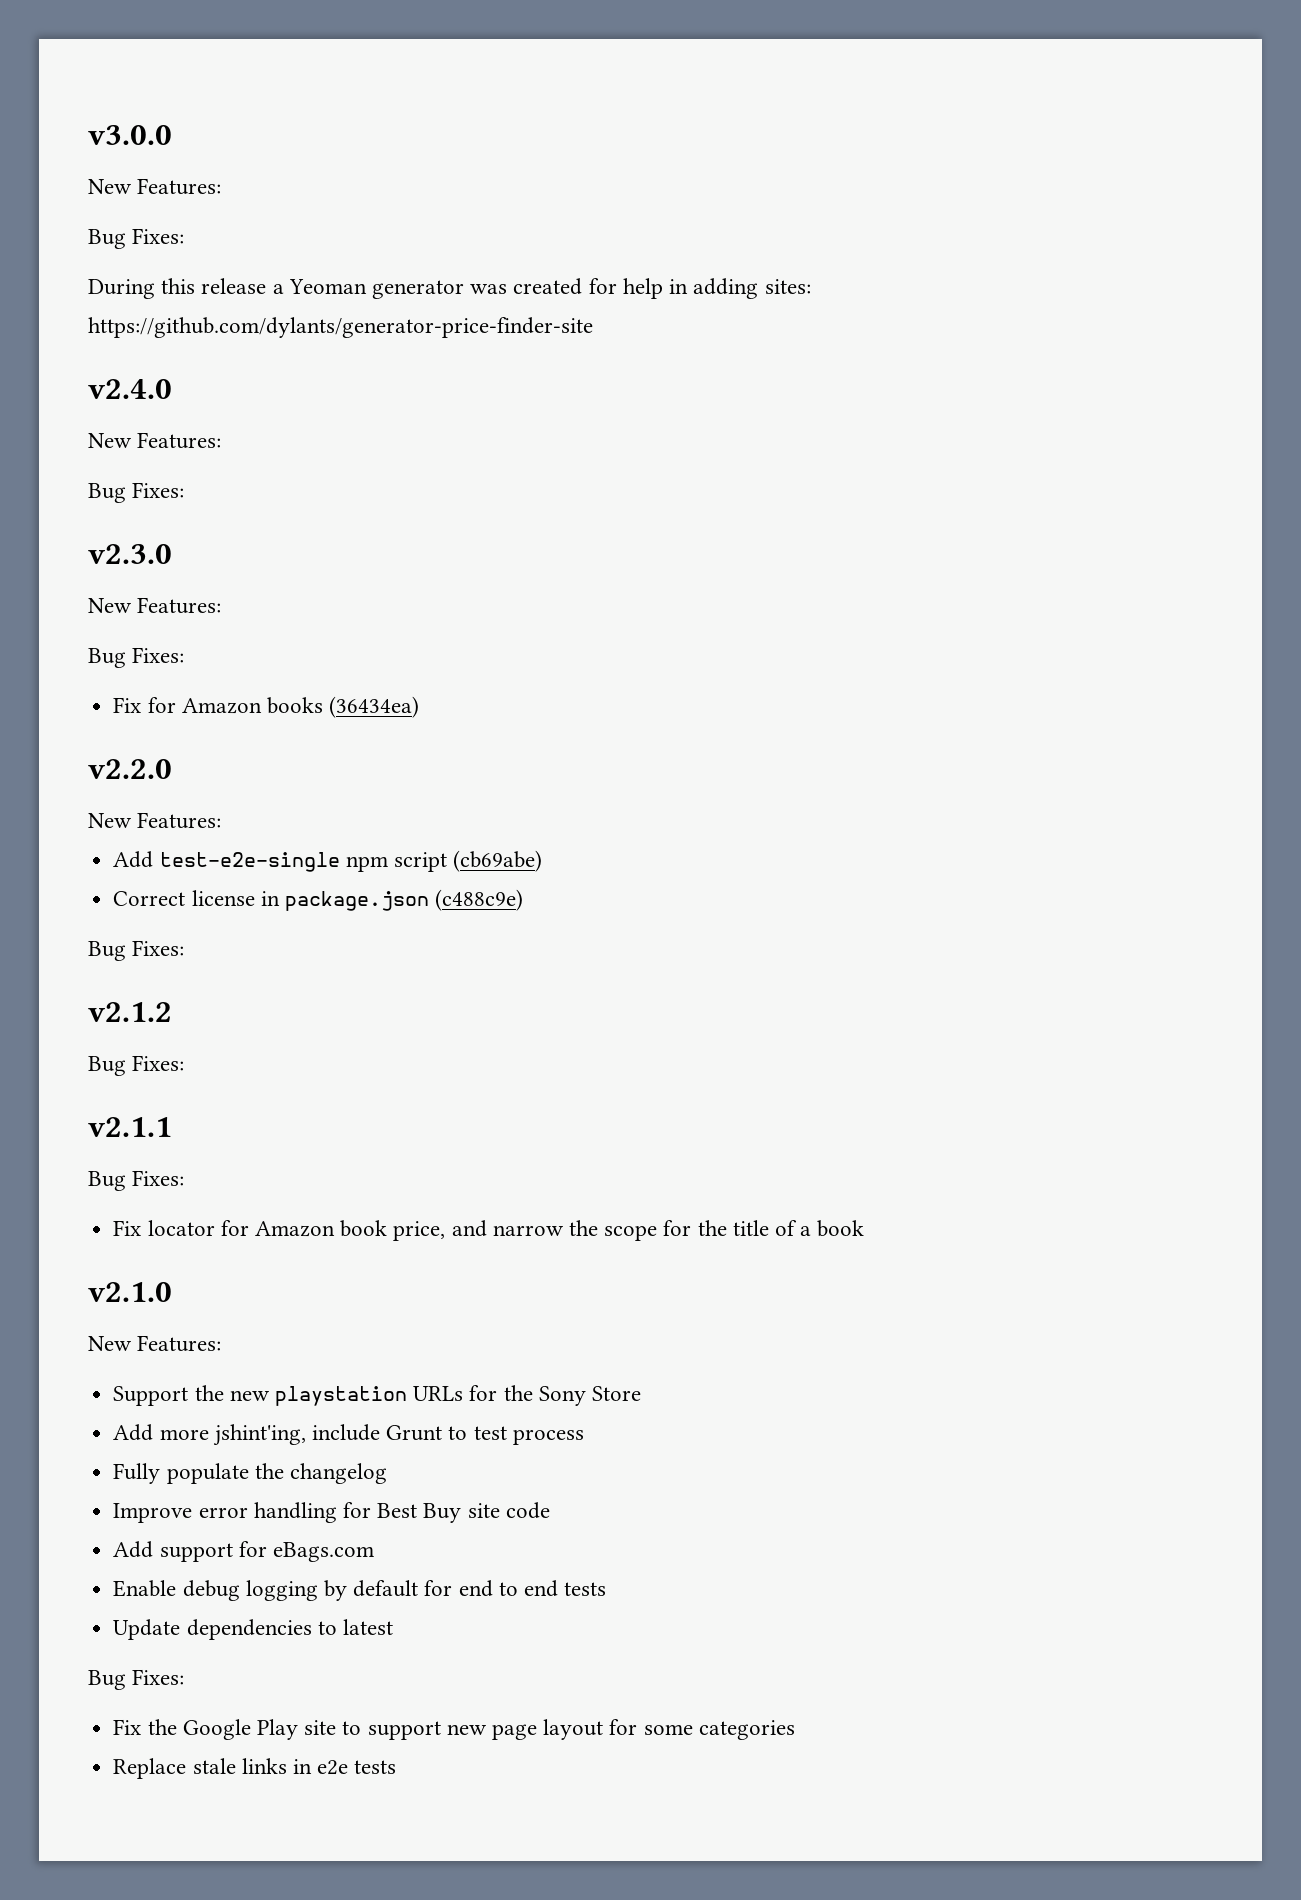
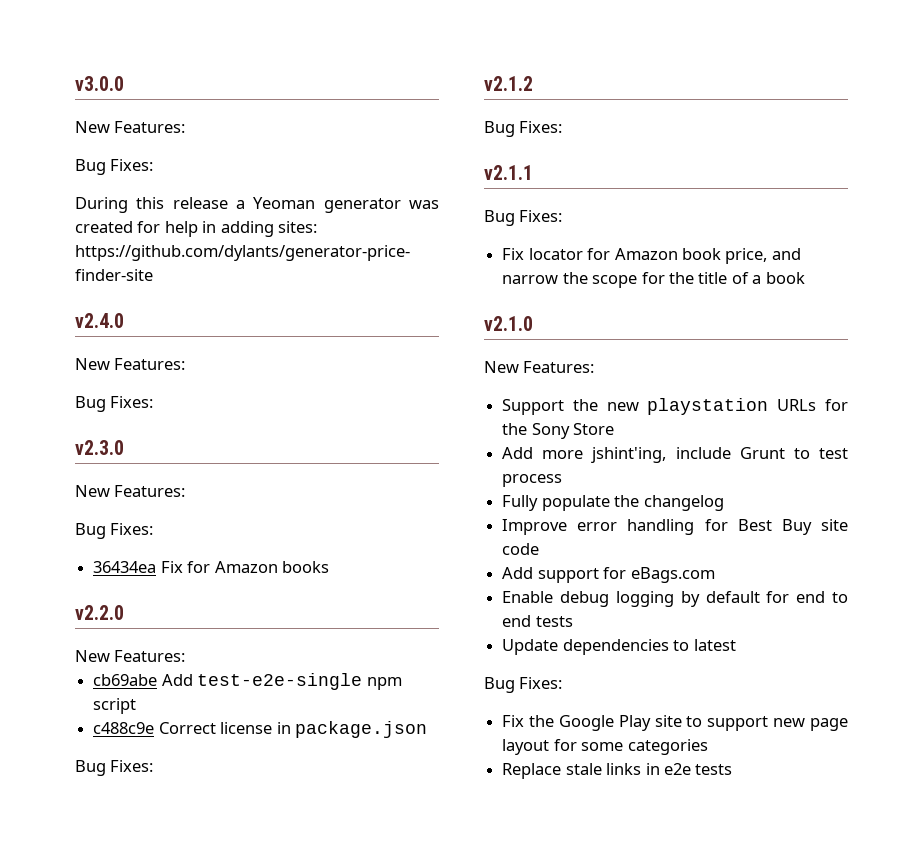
- Fix for Amazon books (36434ea)
+ 36434ea Fix for Amazon books
- Add test-e2e-single npm script (cb69abe)
- Correct license in package.json (c488c9e)
+ cb69abe Add test-e2e-single npm script
+ c488c9e Correct license in package.json

